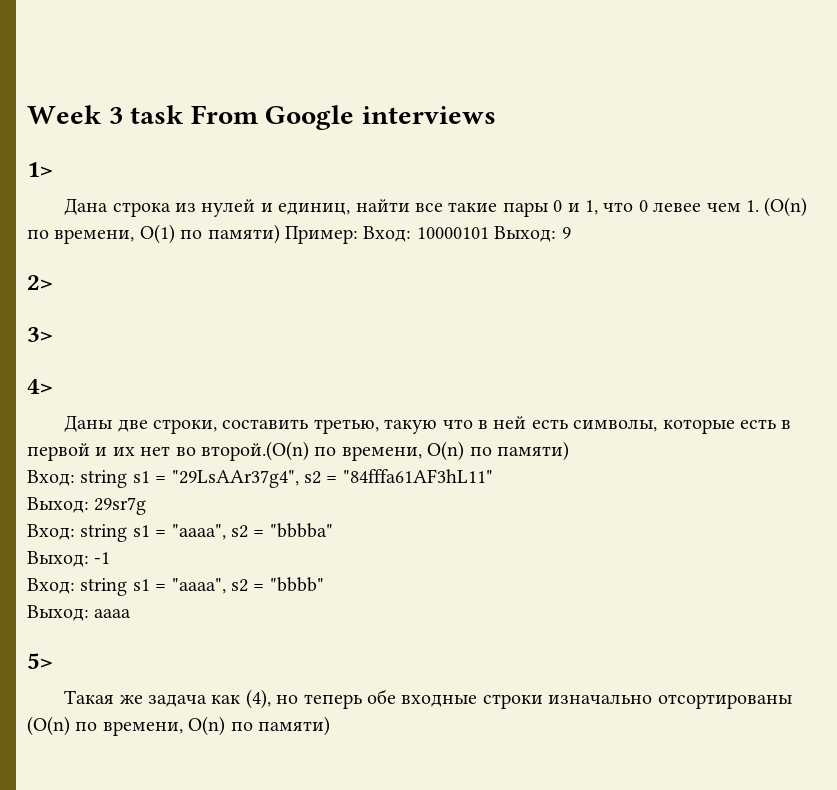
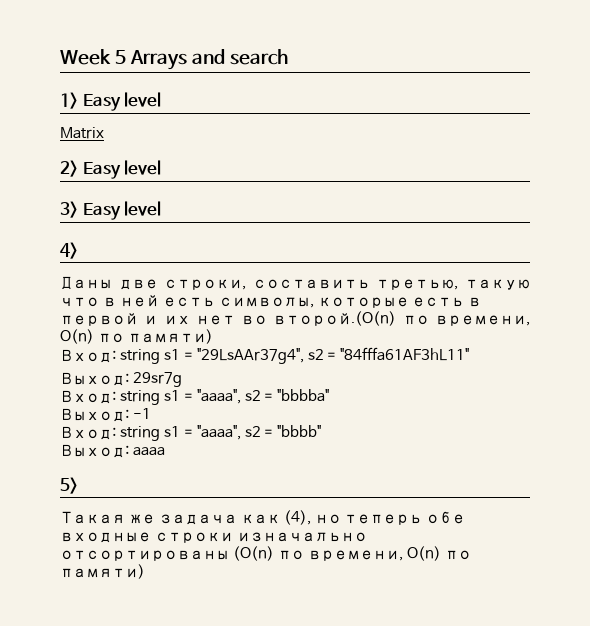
- Week 3 task From Google interviews
- 1>
- Дана строка из нулей и единиц, найти все такие пары 0 и 1, что 0 левее чем 1. (O(n) по времени, O(1) по памяти) Пример: Вход: 10000101 Выход: 9
+ Week 5 Arrays and search
+ 1> Easy level
+ Matrix
- 2>
+ 2> Easy level
- 3>
+ 3> Easy level

